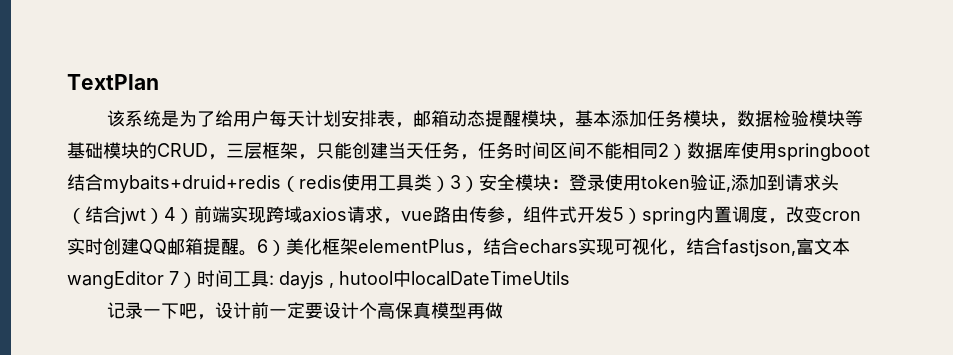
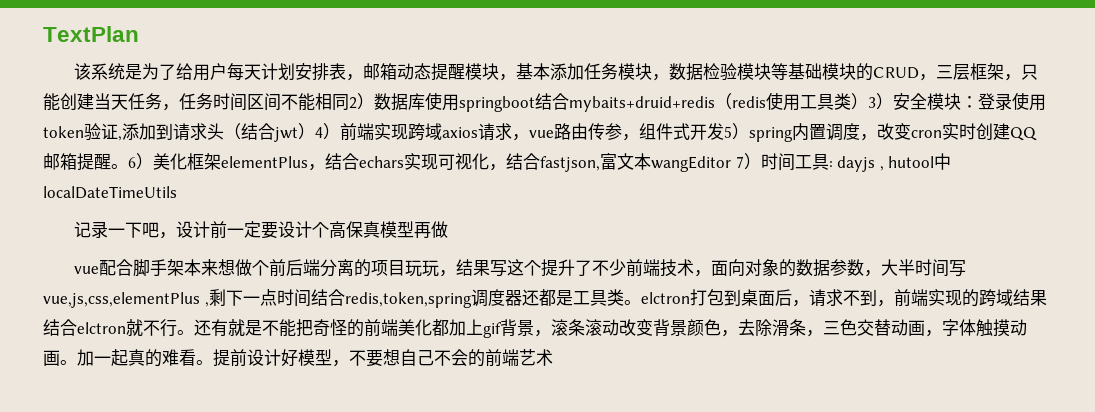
+ vue配合脚手架本来想做个前后端分离的项目玩玩，结果写这个提升了不少前端技术，面向对象的数据参数，大半时间写vue,js,css,elementPlus ,剩下一点时间结合redis,token,spring调度器还都是工具类。elctron打包到桌面后，请求不到，前端实现的跨域结果结合elctron就不行。还有就是不能把奇怪的前端美化都加上gif背景，滚条滚动改变背景颜色，去除滑条，三色交替动画，字体触摸动画。加一起真的难看。提前设计好模型，不要想自己不会的前端艺术

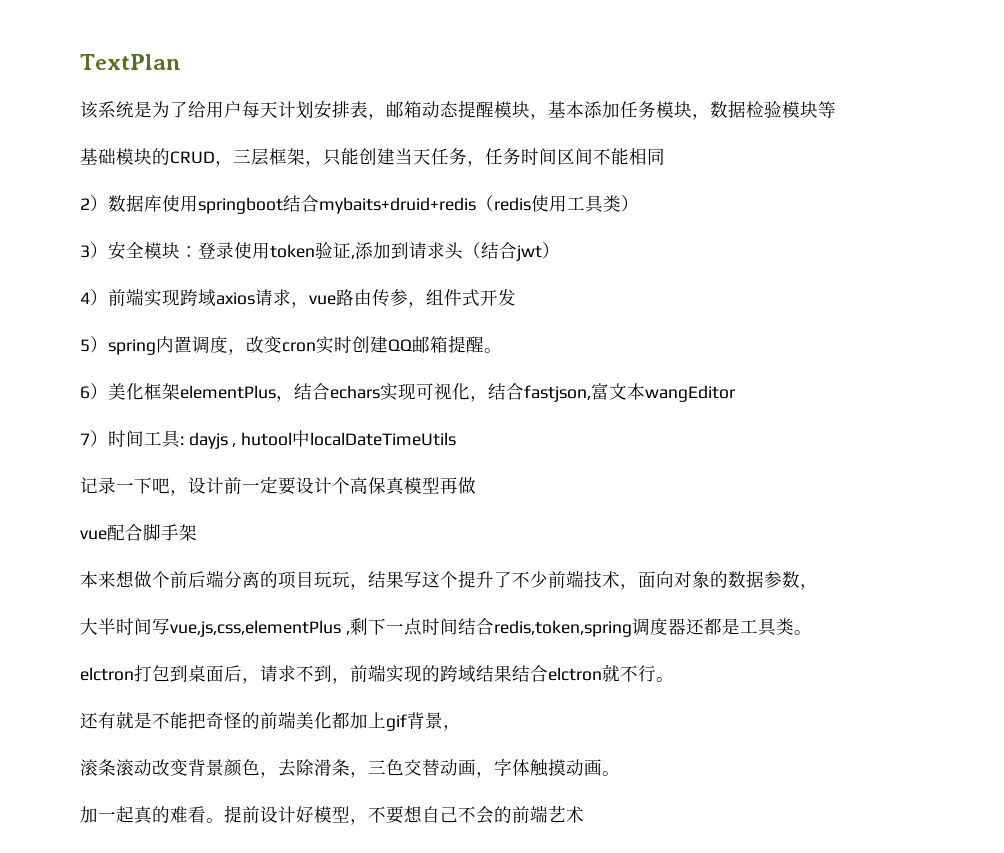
- 该系统是为了给用户每天计划安排表，邮箱动态提醒模块，基本添加任务模块，数据检验模块等基础模块的CRUD，三层框架，只能创建当天任务，任务时间区间不能相同2）数据库使用springboot结合mybaits+druid+redis（redis使用工具类）3）安全模块：
+ 该系统是为了给用户每天计划安排表，邮箱动态提醒模块，基本添加任务模块，数据检验模块等
+ 基础模块的CRUD，三层框架，只能创建当天任务，任务时间区间不能相同
+ 2）数据库使用springboot结合mybaits+druid+redis（redis使用工具类）
+ 3）安全模块：
- 登录使用token验证,添加到请求头（结合jwt）4）前端实现跨域axios请求，vue路由传参，组件式开发5）spring内置调度，改变cron实时创建QQ邮箱提醒。6）美化框架elementPlus，结合echars实现可视化，结合fastjson,富文本wangEditor 7）时间工具:
+ 登录使用token验证,添加到请求头（结合jwt）
+ 4）前端实现跨域axios请求，vue路由传参，组件式开发
+ 5）spring内置调度，改变cron实时创建QQ邮箱提醒。
+ 6）美化框架elementPlus，结合echars实现可视化，结合fastjson,富文本wangEditor
+ 7）时间工具:
- vue配合脚手架本来想做个前后端分离的项目玩玩，结果写这个提升了不少前端技术，面向对象的数据参数，大半时间写vue,js,css,elementPlus ,剩下一点时间结合redis,token,spring调度器还都是工具类。elctron打包到桌面后，请求不到，前端实现的跨域结果结合elctron就不行。还有就是不能把奇怪的前端美化都加上gif背景，滚条滚动改变背景颜色，去除滑条，三色交替动画，字体触摸动画。加一起真的难看。
+ vue配合脚手架
+ 本来想做个前后端分离的项目玩玩，结果写这个提升了不少前端技术，面向对象的数据参数，
+ 大半时间写vue,js,css,elementPlus ,剩下一点时间结合redis,token,spring调度器还都是工具类。
+ elctron打包到桌面后，请求不到，前端实现的跨域结果结合elctron就不行。
+ 还有就是不能把奇怪的前端美化都加上gif背景，
+ 滚条滚动改变背景颜色，去除滑条，三色交替动画，字体触摸动画。
+ 加一起真的难看。

